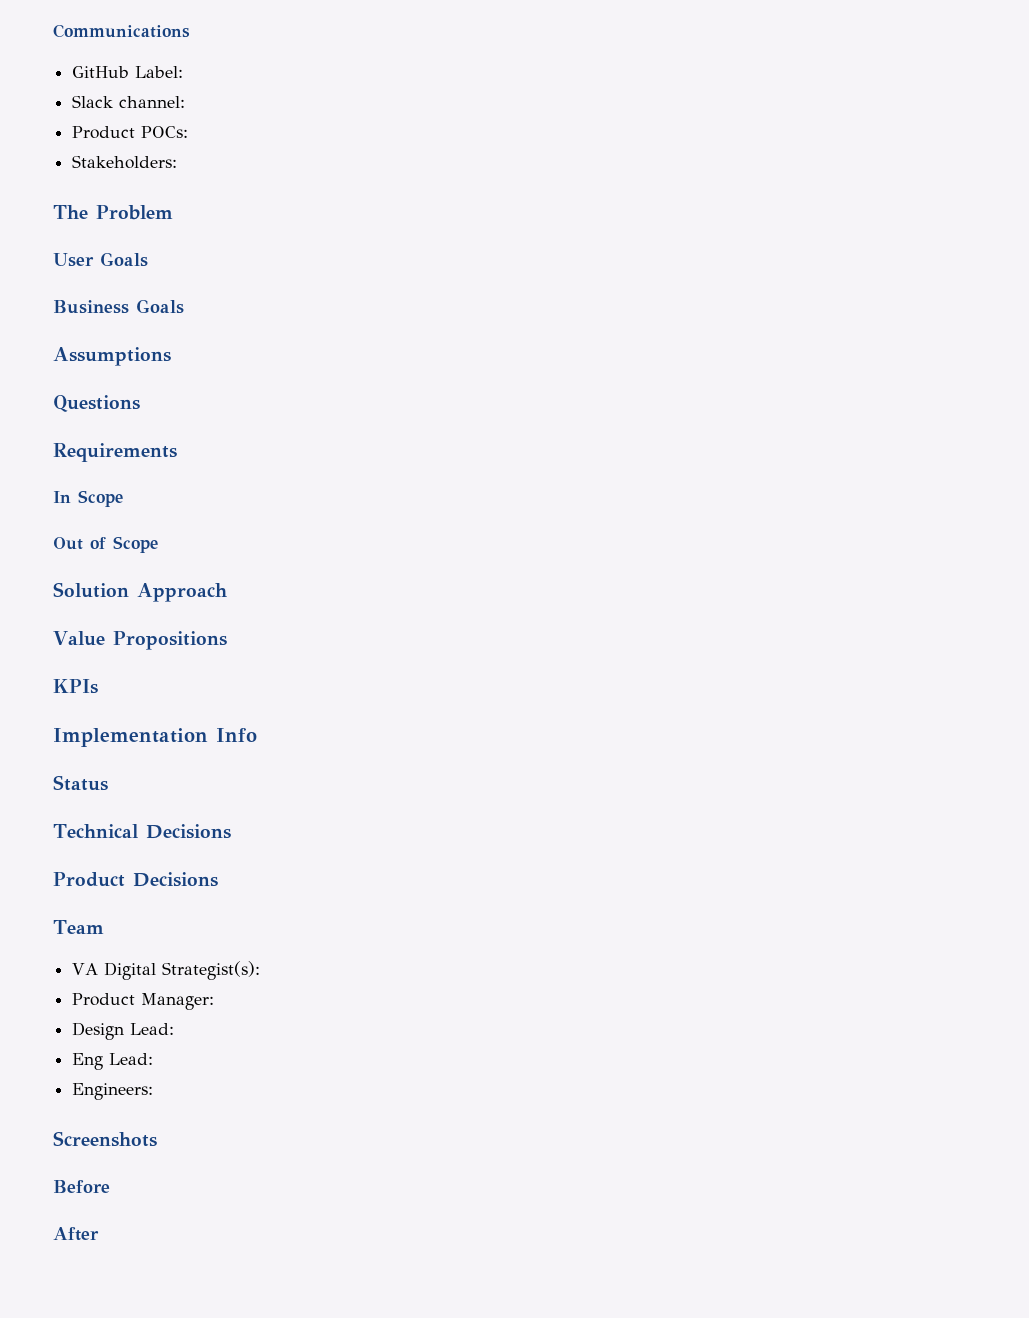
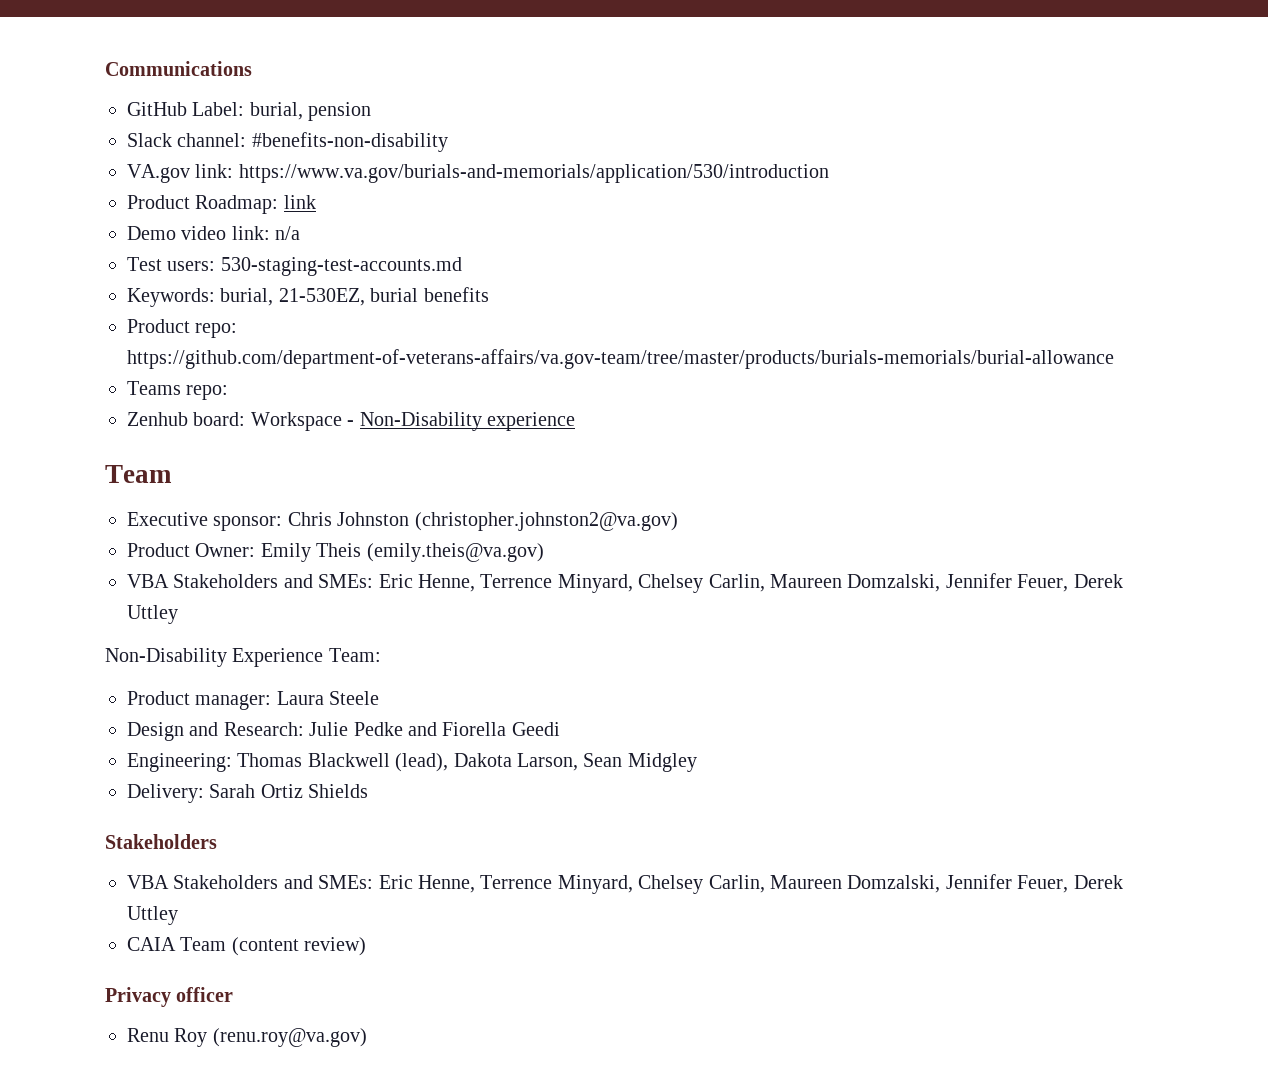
- GitHub Label:
+ GitHub Label: burial, pension
- Slack channel:
- Product POCs:
- Stakeholders:
- The Problem
- User Goals
- Business Goals
- Assumptions
- Questions
- Requirements
- In Scope
- Out of Scope
- Solution Approach
- Value Propositions
- KPIs
- Implementation Info
- Status
- Technical Decisions
- Product Decisions
+ Slack channel: #benefits-non-disability
+ VA.gov link: https://www.va.gov/burials-and-memorials/application/530/introduction
+ Product Roadmap: link
+ Demo video link: n/a
+ Test users: 530-staging-test-accounts.md
+ Keywords: burial, 21-530EZ, burial benefits
+ Product repo: https://github.com/department-of-veterans-affairs/va.gov-team/tree/master/products/burials-memorials/burial-allowance
+ Teams repo:
+ Zenhub board: Workspace - Non-Disability experience
  Team
- VA Digital Strategist(s):
- Product Manager:
- Design Lead:
- Eng Lead:
- Engineers:
- Screenshots
- Before
- After
+ Executive sponsor: Chris Johnston (christopher.johnston2@va.gov)
+ Product Owner: Emily Theis (emily.theis@va.gov)
+ VBA Stakeholders and SMEs: Eric Henne, Terrence Minyard, Chelsey Carlin, Maureen Domzalski, Jennifer Feuer, Derek Uttley
+ Non-Disability Experience Team:
+ Product manager: Laura Steele
+ Design and Research: Julie Pedke and Fiorella Geedi
+ Engineering: Thomas Blackwell (lead), Dakota Larson, Sean Midgley
+ Delivery: Sarah Ortiz Shields
+ Stakeholders
+ VBA Stakeholders and SMEs: Eric Henne, Terrence Minyard, Chelsey Carlin, Maureen Domzalski, Jennifer Feuer, Derek Uttley
+ CAIA Team (content review)
+ Privacy officer
+ Renu Roy (renu.roy@va.gov)

